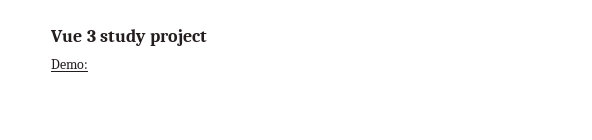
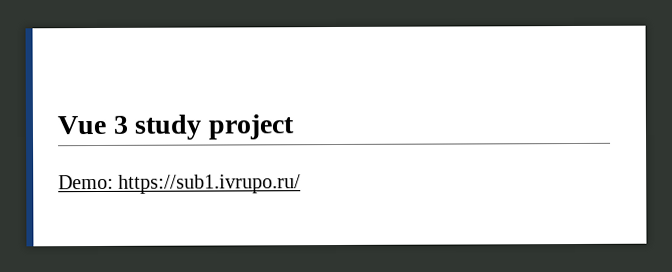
- Demo:
+ Demo: https://sub1.ivrupo.ru/

